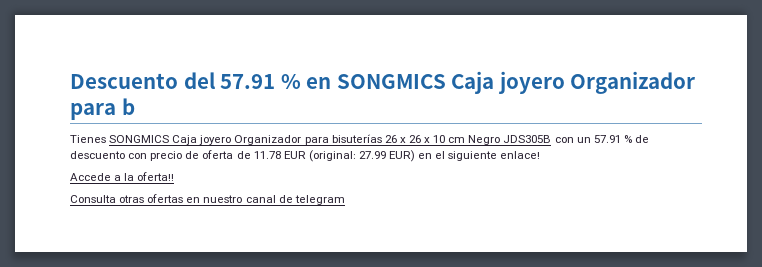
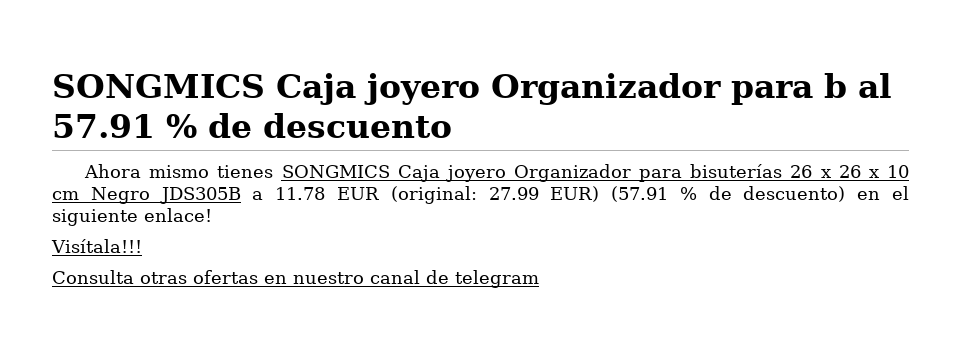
- Descuento del 57.91 % en SONGMICS Caja joyero Organizador para b
- Tienes SONGMICS Caja joyero Organizador para bisuterías 26 x 26 x 10 cm Negro JDS305B con un 57.91 % de descuento con precio de oferta de 11.78 EUR (original: 27.99 EUR) en el siguiente enlace!
+ SONGMICS Caja joyero Organizador para b al 57.91 % de descuento
+ Ahora mismo tienes SONGMICS Caja joyero Organizador para bisuterías 26 x 26 x 10 cm Negro JDS305B a 11.78 EUR (original: 27.99 EUR) (57.91 % de descuento) en el siguiente enlace!
- Accede a la oferta!!
+ Visítala!!!

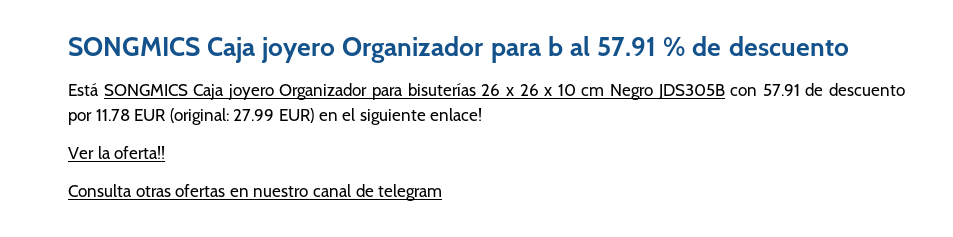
- Ahora mismo tienes SONGMICS Caja joyero Organizador para bisuterías 26 x 26 x 10 cm Negro JDS305B a 11.78 EUR (original: 27.99 EUR) (57.91 % de descuento) en el siguiente enlace!
+ Está SONGMICS Caja joyero Organizador para bisuterías 26 x 26 x 10 cm Negro JDS305B con 57.91 de descuento por 11.78 EUR (original: 27.99 EUR) en el siguiente enlace!
- Visítala!!!
+ Ver la oferta!!

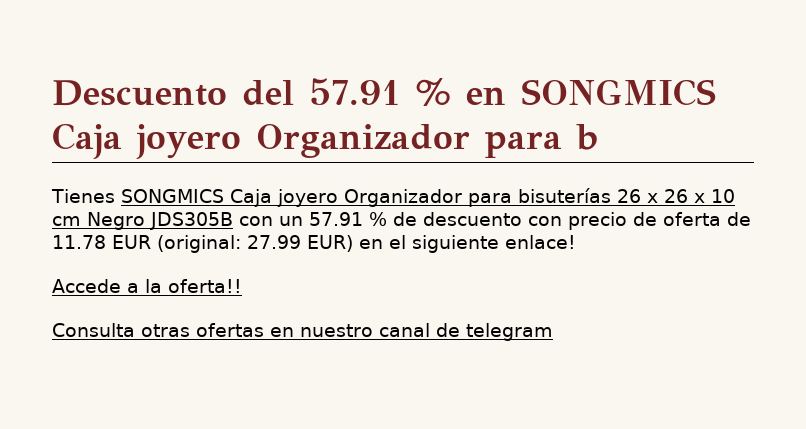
- SONGMICS Caja joyero Organizador para b al 57.91 % de descuento
- Está SONGMICS Caja joyero Organizador para bisuterías 26 x 26 x 10 cm Negro JDS305B con 57.91 de descuento por 11.78 EUR (original: 27.99 EUR) en el siguiente enlace!
+ Descuento del 57.91 % en SONGMICS Caja joyero Organizador para b
+ Tienes SONGMICS Caja joyero Organizador para bisuterías 26 x 26 x 10 cm Negro JDS305B con un 57.91 % de descuento con precio de oferta de 11.78 EUR (original: 27.99 EUR) en el siguiente enlace!
- Ver la oferta!!
+ Accede a la oferta!!

